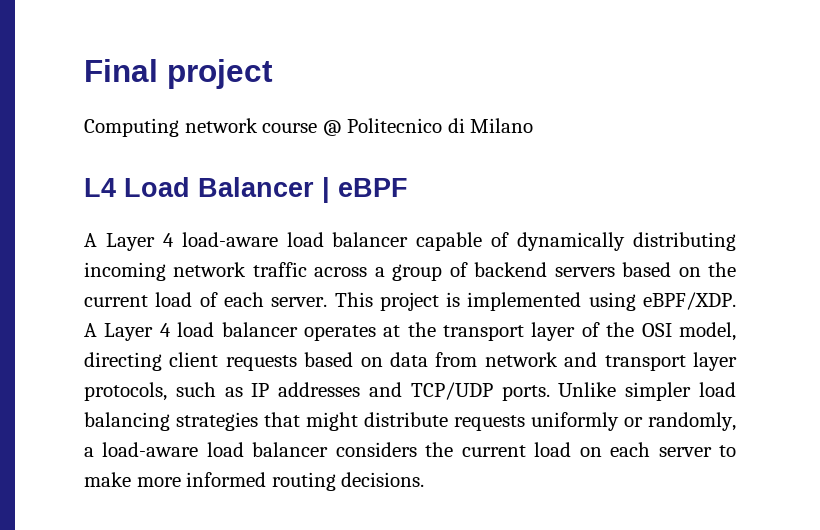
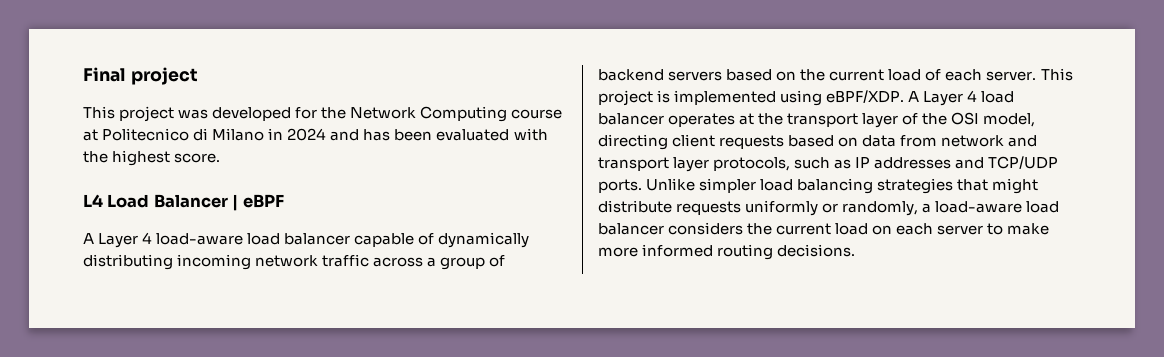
- Computing network course @ Politecnico di Milano
+ This project was developed for the Network Computing course at Politecnico di Milano in 2024 and has been evaluated with the highest score.

